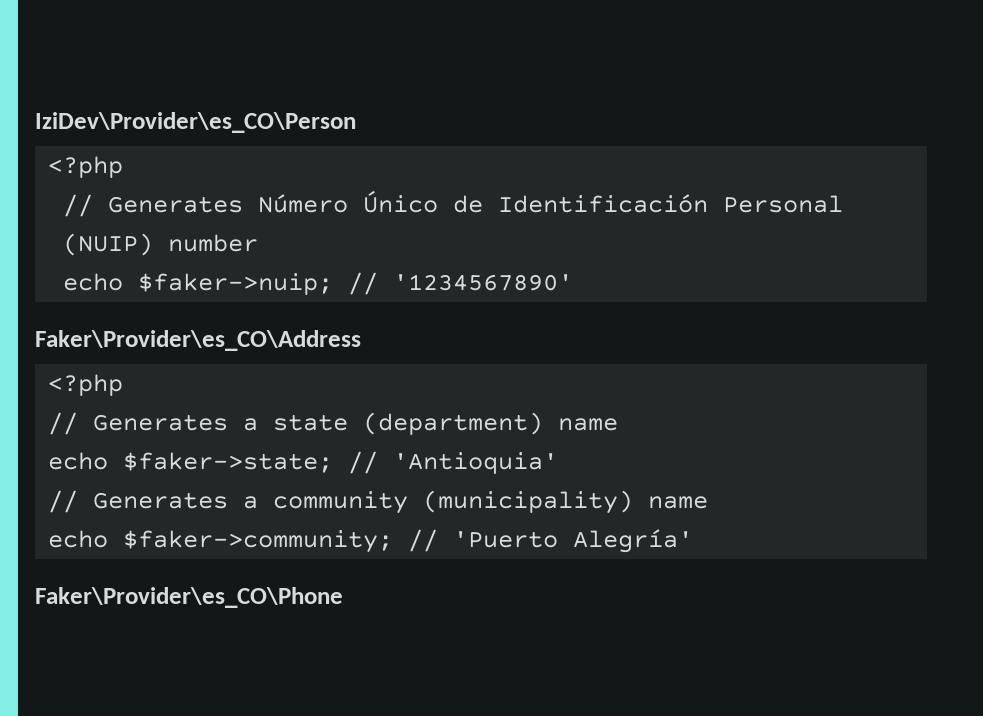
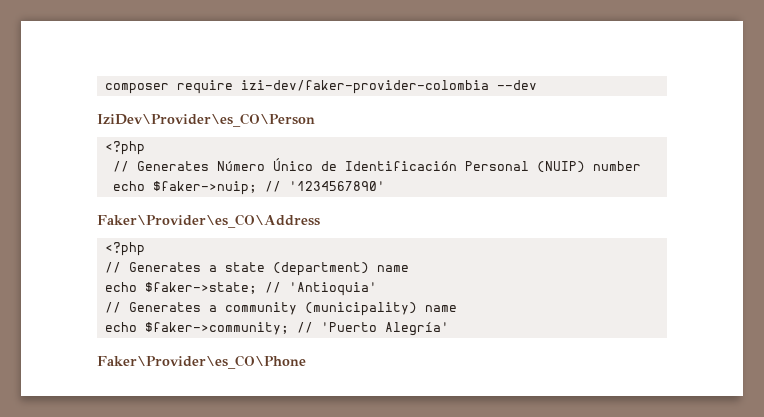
+ composer require izi-dev/faker-provider-colombia --dev

